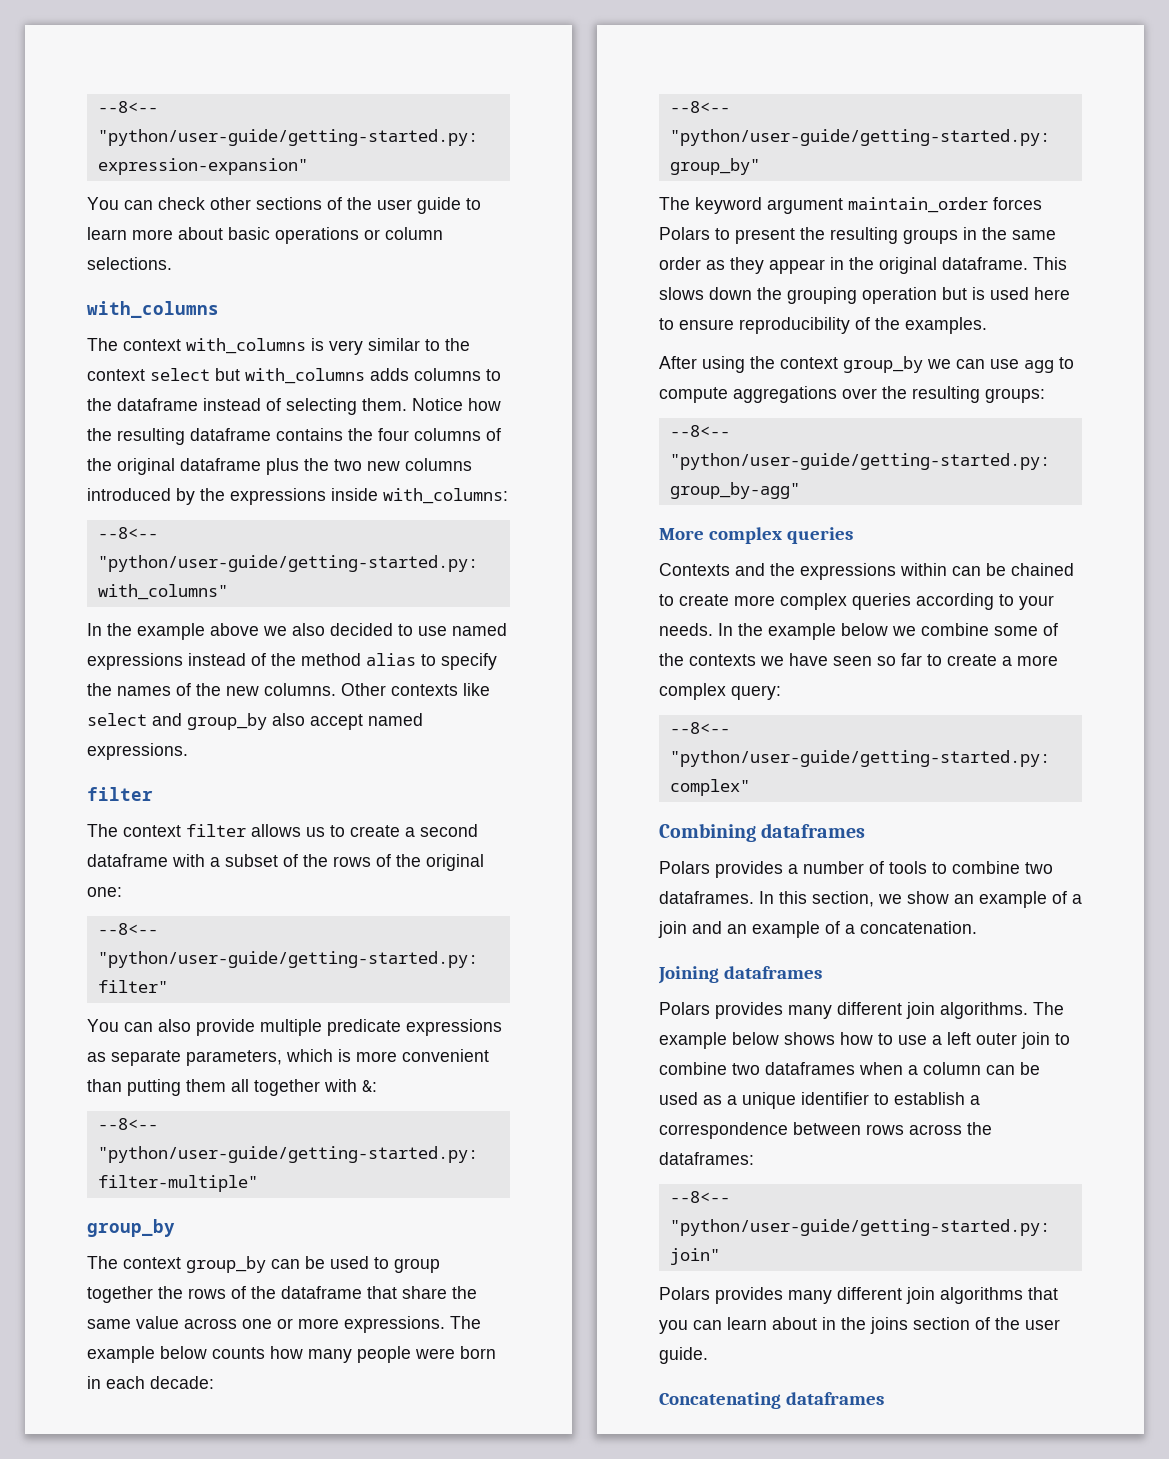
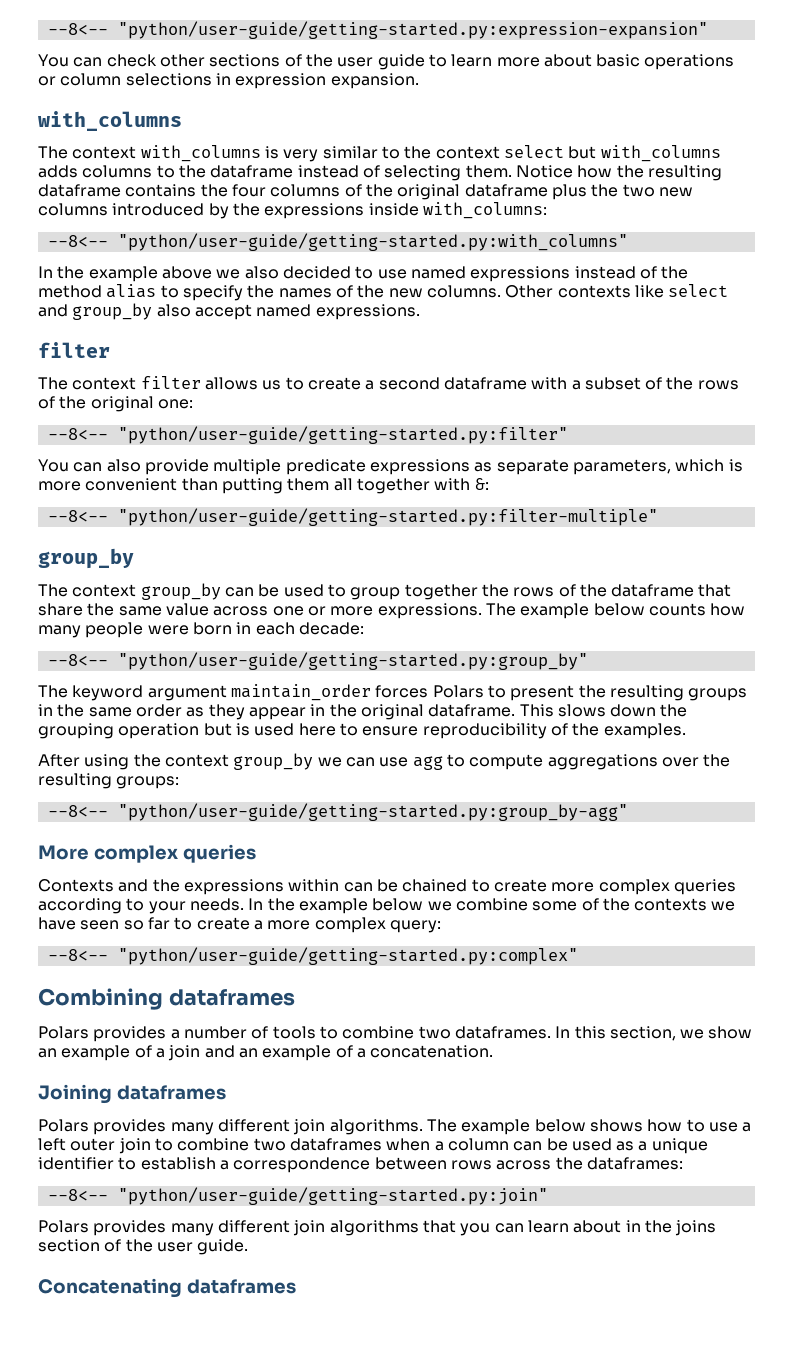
- You can check other sections of the user guide to learn more about basic operations or column selections.
+ You can check other sections of the user guide to learn more about basic operations or column selections in expression expansion.

